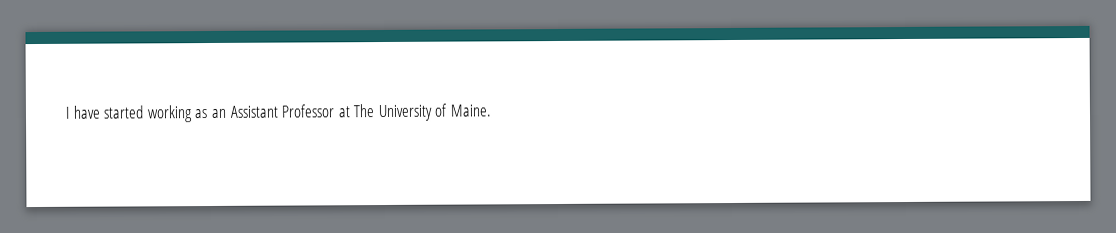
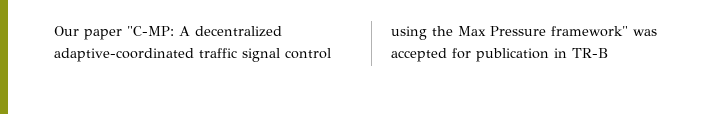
- I have started working as an Assistant Professor at The University of Maine.
+ Our paper "C-MP: A decentralized adaptive-coordinated traffic signal control using the Max Pressure framework" was accepted for publication in TR-B

